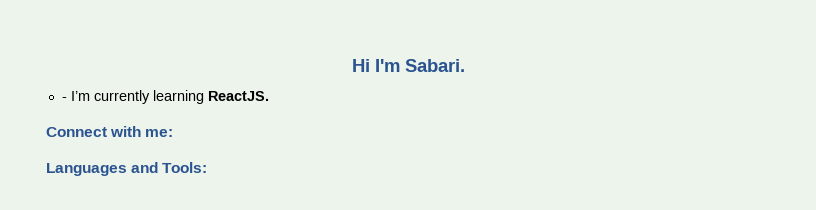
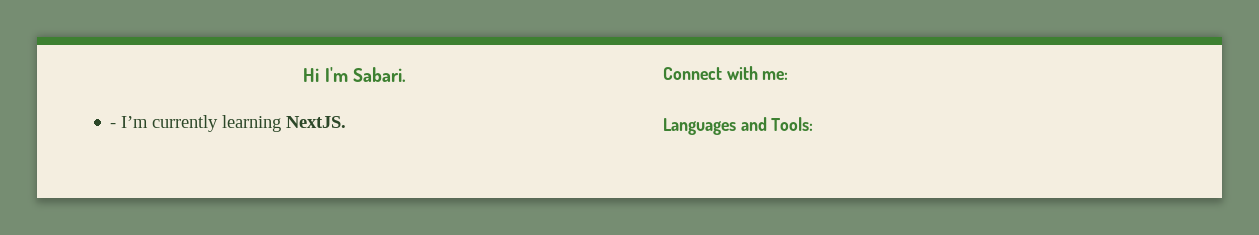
- - I’m currently learning ReactJS.
+ - I’m currently learning NextJS.

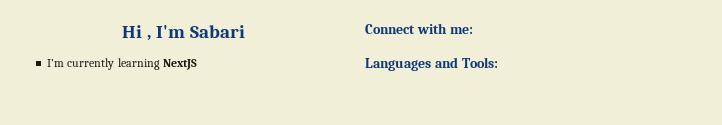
- Hi I'm Sabari.
- - I’m currently learning NextJS.
+ Hi , I'm Sabari
+ I’m currently learning NextJS

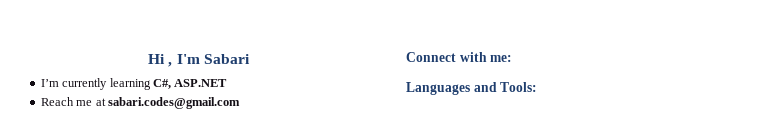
- I’m currently learning NextJS
+ I’m currently learning C#, ASP.NET
+ Reach me at sabari.codes@gmail.com

